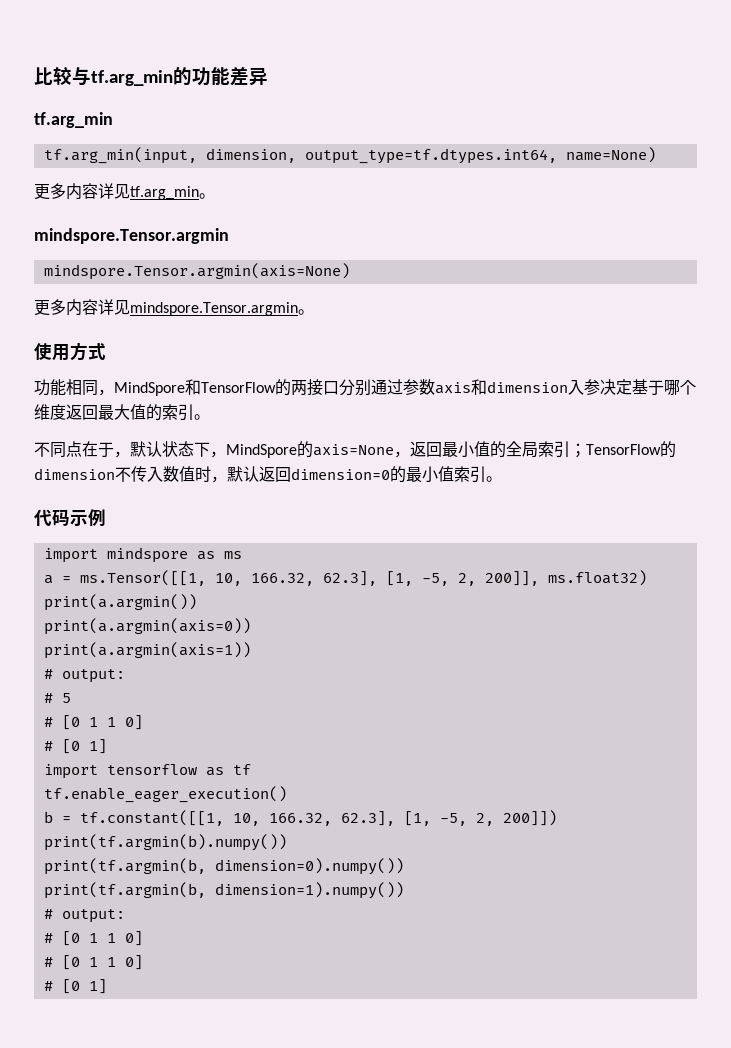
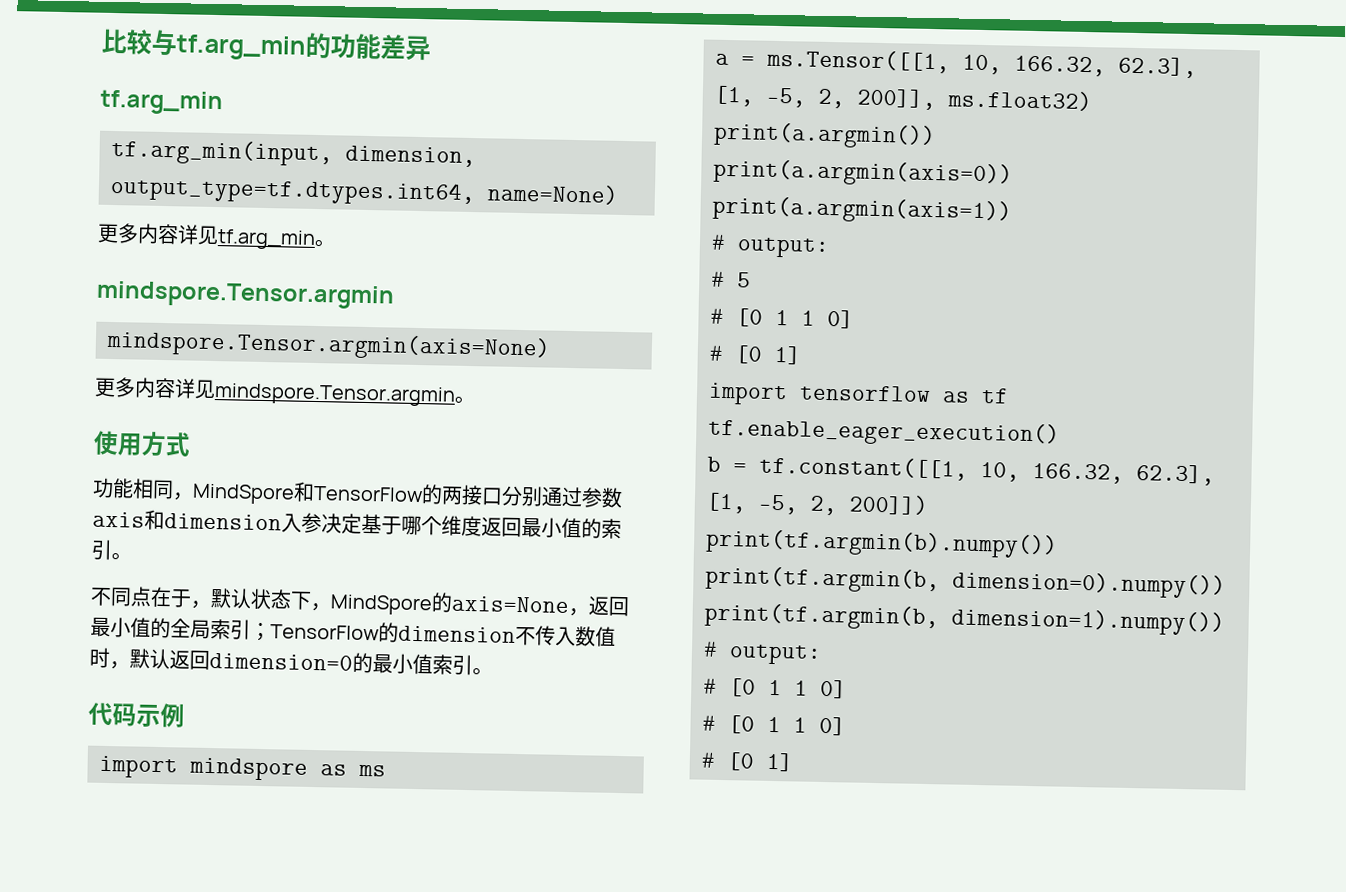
- 功能相同，MindSpore和TensorFlow的两接口分别通过参数axis和dimension入参决定基于哪个维度返回最大值的索引。
+ 功能相同，MindSpore和TensorFlow的两接口分别通过参数axis和dimension入参决定基于哪个维度返回最小值的索引。

